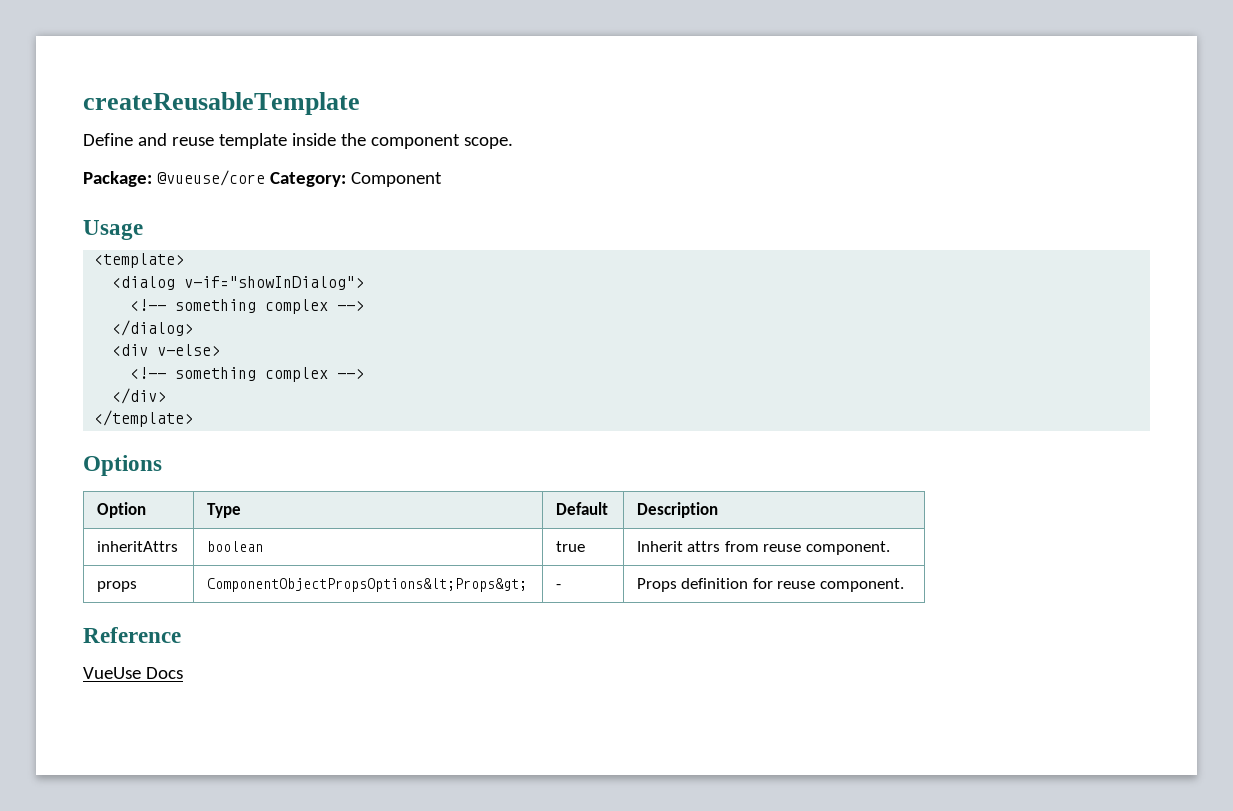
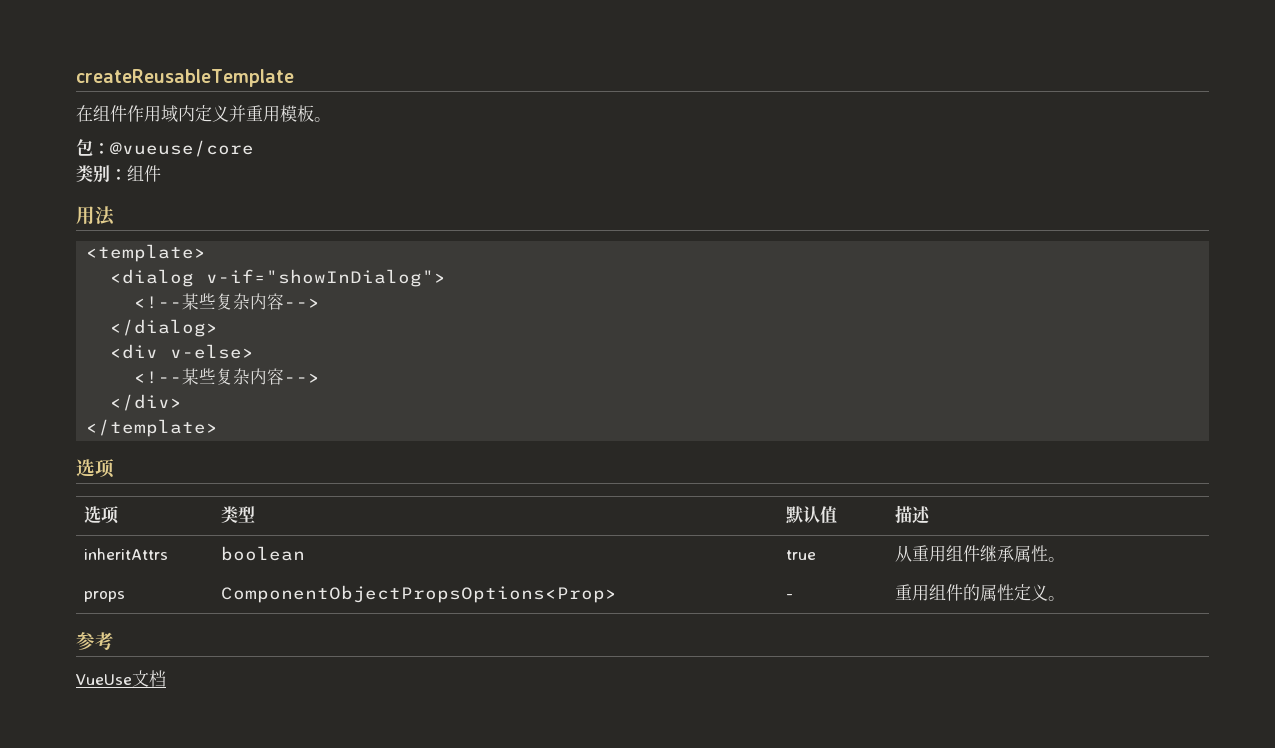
- Define and reuse template inside the component scope.
- Package: @vueuse/core Category: Component
- Usage
+ 在组件作用域内定义并重用模板。
+ 包：@vueuse/core
+ 类别：组件
+ 用法
  <dialog v-if="showInDialog">
- <!-- something complex -->
+ <!--某些复杂内容-->
  <div v-else>
- <!-- something complex -->
+ <!--某些复杂内容-->
  </template>
- Options
- Option | Type | Default | Description
- inheritAttrs | boolean | true | Inherit attrs from reuse component.
+ 选项
+ 选项 | 类型 | 默认值 | 描述
+ inheritAttrs | boolean | true | 从重用组件继承属性。
- props | ComponentObjectPropsOptions&lt;Props&gt; | - | Props definition for reuse component.
- Reference
+ props | ComponentObjectPropsOptions<Prop> | - | 重用组件的属性定义。
+ 参考
- VueUse Docs
+ VueUse文档

